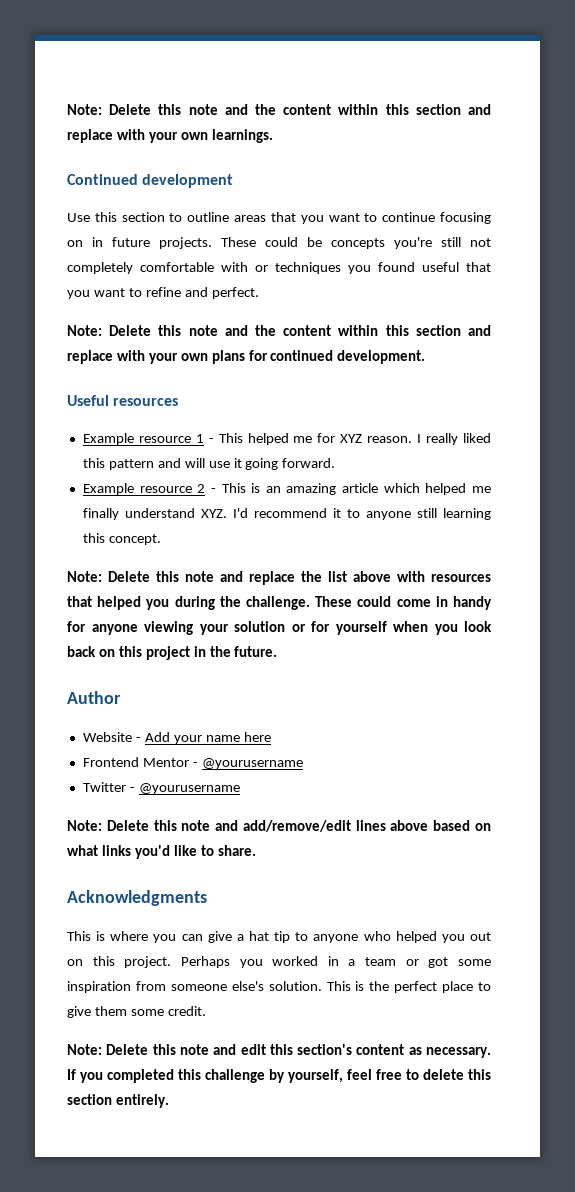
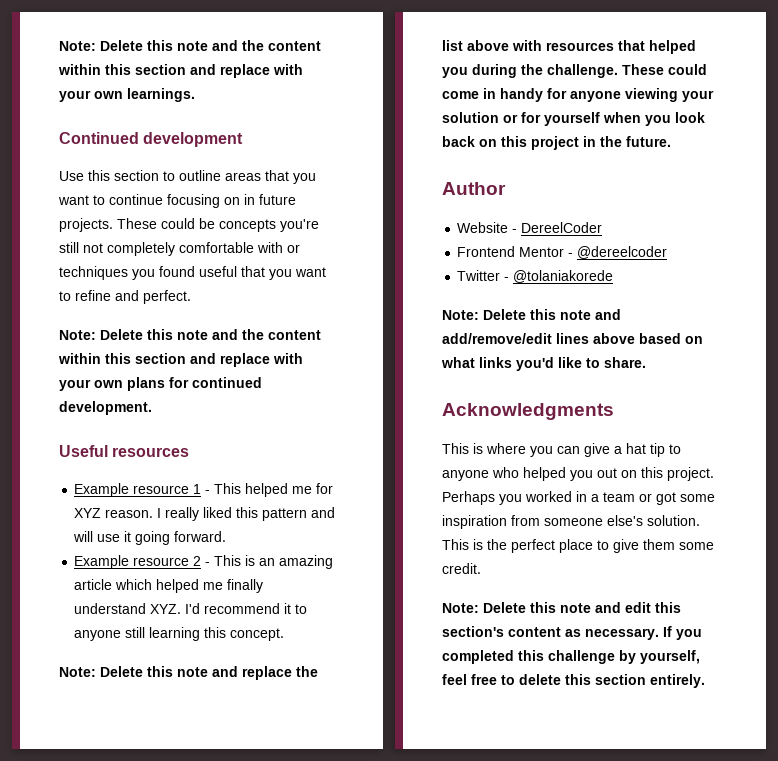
- Website - Add your name here
+ Website - DereelCoder
- Frontend Mentor - @yourusername
+ Frontend Mentor - @dereelcoder
- Twitter - @yourusername
+ Twitter - @tolaniakorede

